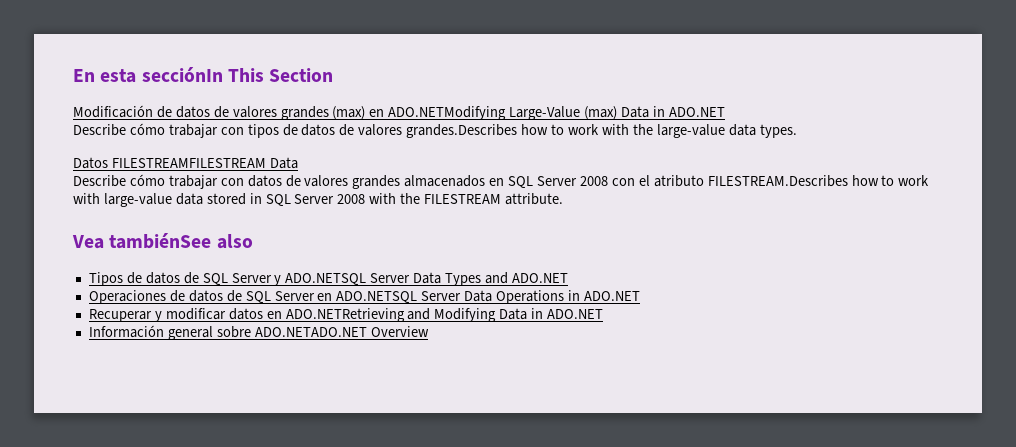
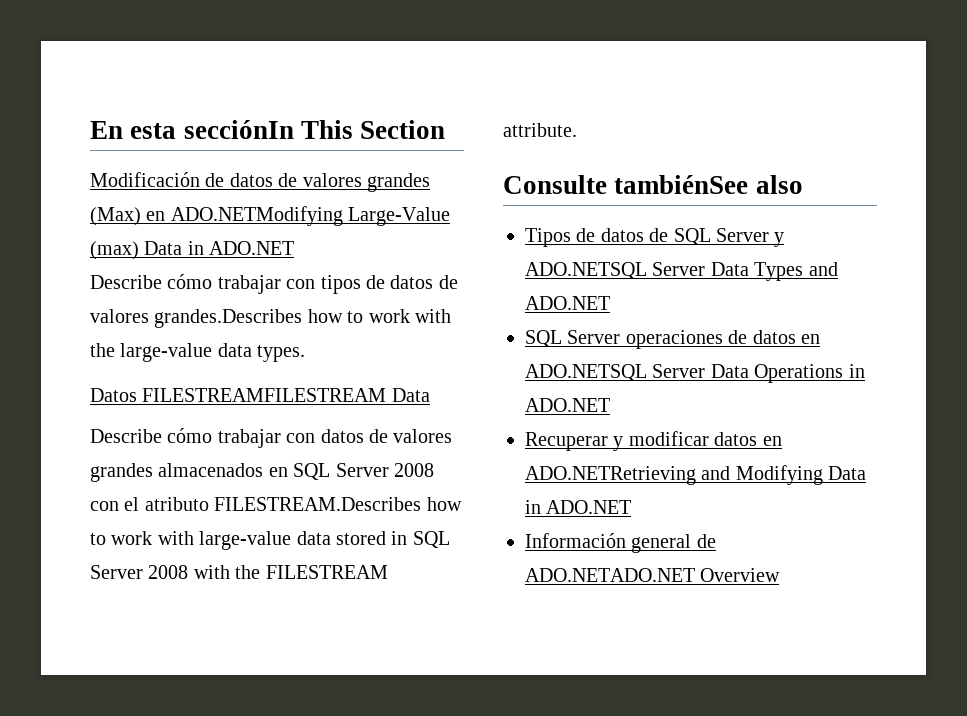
- Modificación de datos de valores grandes (max) en ADO.NETModifying Large-Value (max) Data in ADO.NET
+ Modificación de datos de valores grandes (Max) en ADO.NETModifying Large-Value (max) Data in ADO.NET
- Vea tambiénSee also
+ Consulte tambiénSee also
- Operaciones de datos de SQL Server en ADO.NETSQL Server Data Operations in ADO.NET
+ SQL Server operaciones de datos en ADO.NETSQL Server Data Operations in ADO.NET
- Información general sobre ADO.NETADO.NET Overview
+ Información general de ADO.NETADO.NET Overview

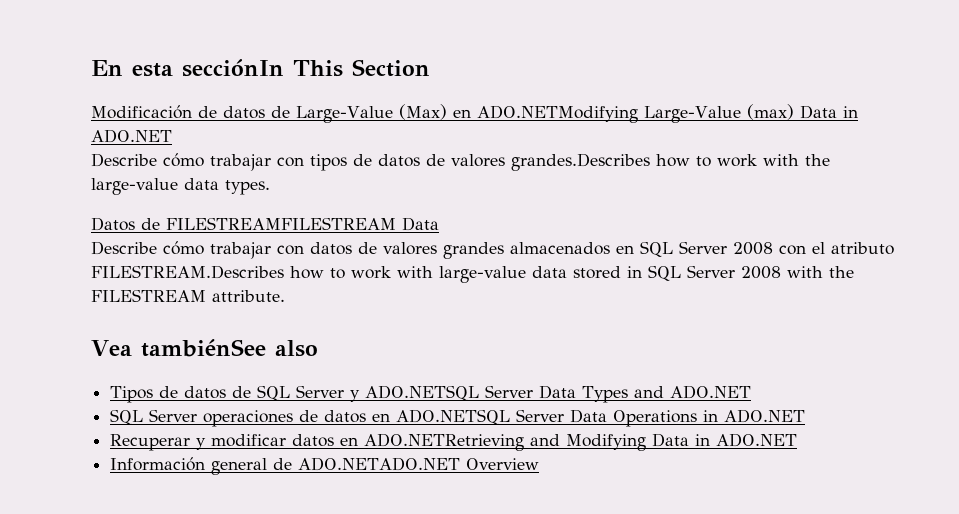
- Modificación de datos de valores grandes (Max) en ADO.NETModifying Large-Value (max) Data in ADO.NET
+ Modificación de datos de Large-Value (Max) en ADO.NETModifying Large-Value (max) Data in ADO.NET
- Datos FILESTREAMFILESTREAM Data
+ Datos de FILESTREAMFILESTREAM Data
- Consulte tambiénSee also
+ Vea tambiénSee also

